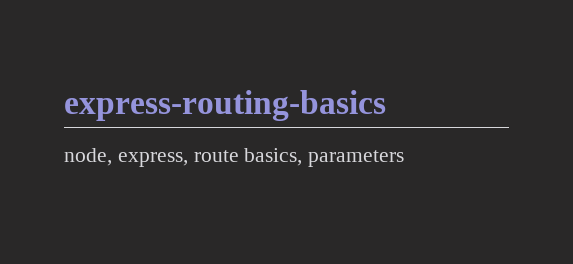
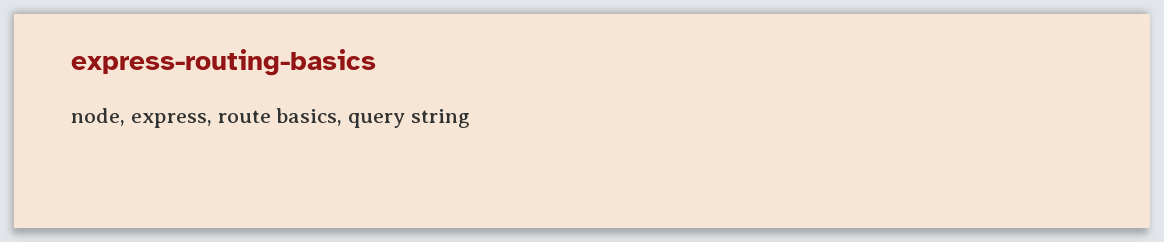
- node, express, route basics, parameters
+ node, express, route basics, query string

